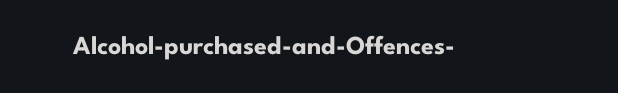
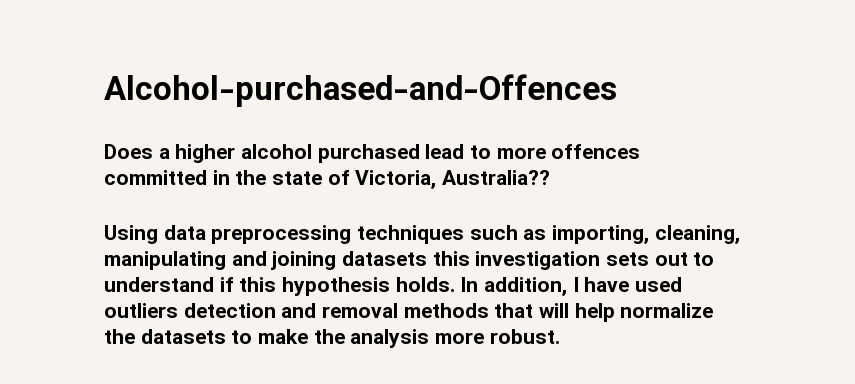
- Alcohol-purchased-and-Offences-
+ Alcohol-purchased-and-Offences
+ Does a higher alcohol purchased lead to more offences committed in the state of Victoria, Australia??
+ Using data preprocessing techniques such as importing, cleaning, manipulating and joining datasets this investigation sets out to understand if this hypothesis holds. In addition, I have used outliers detection and removal methods that will help normalize the datasets to make the analysis more robust.

